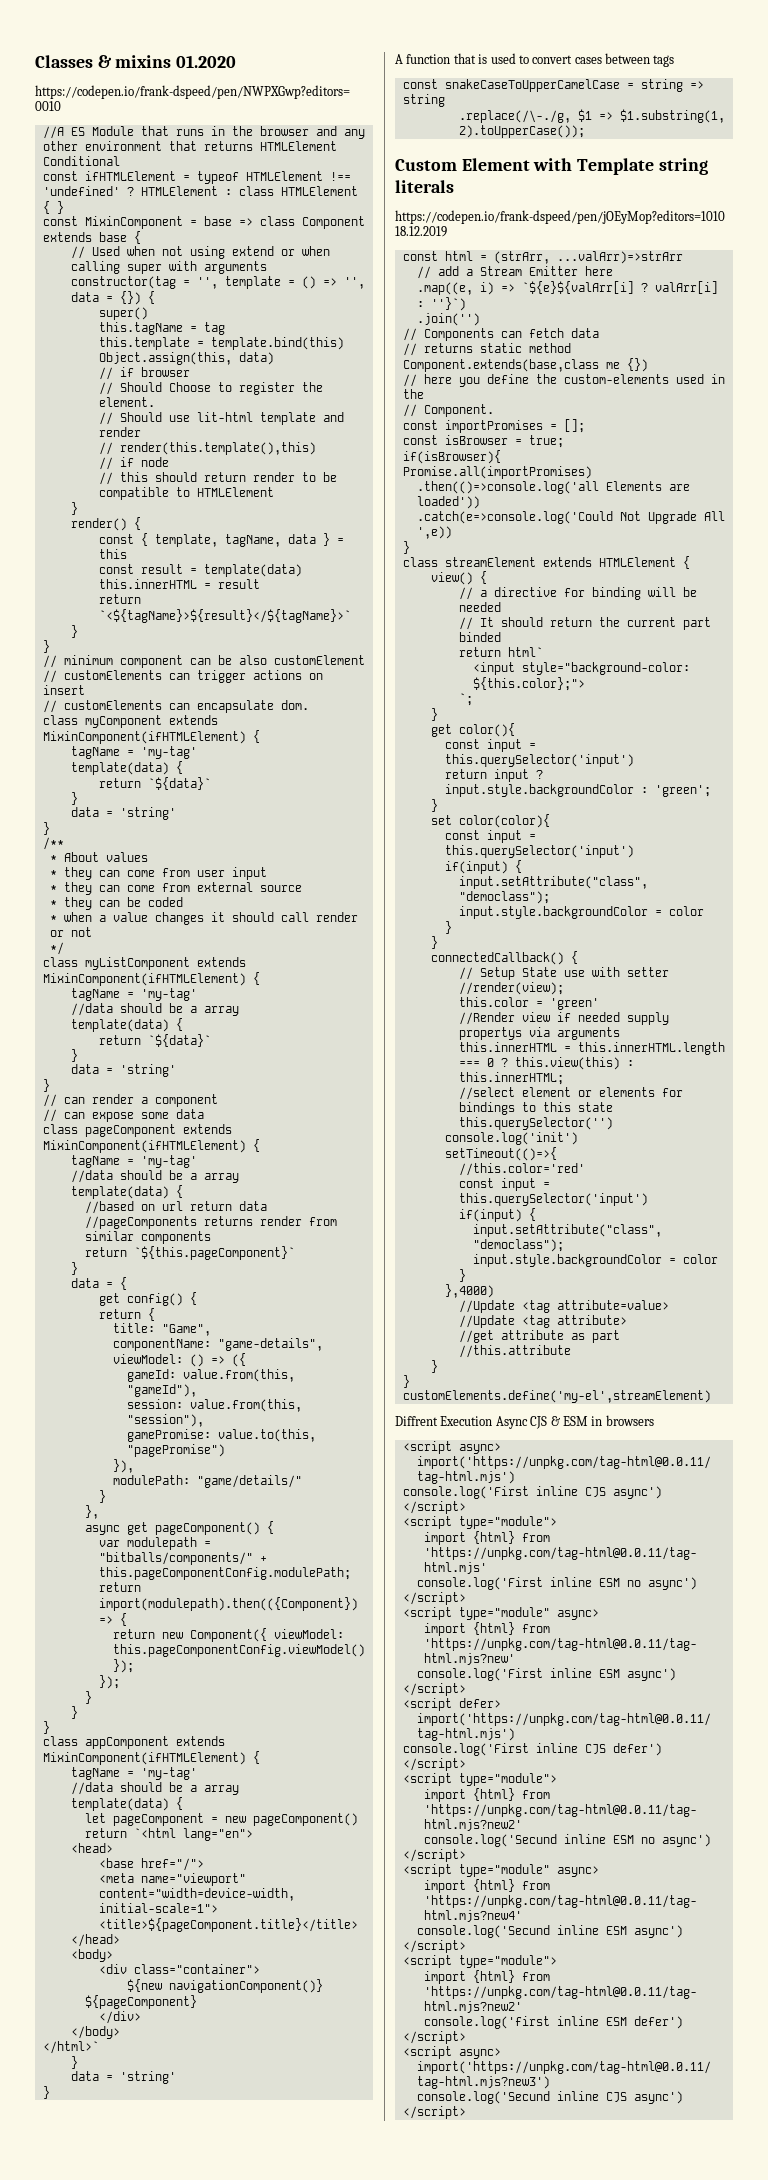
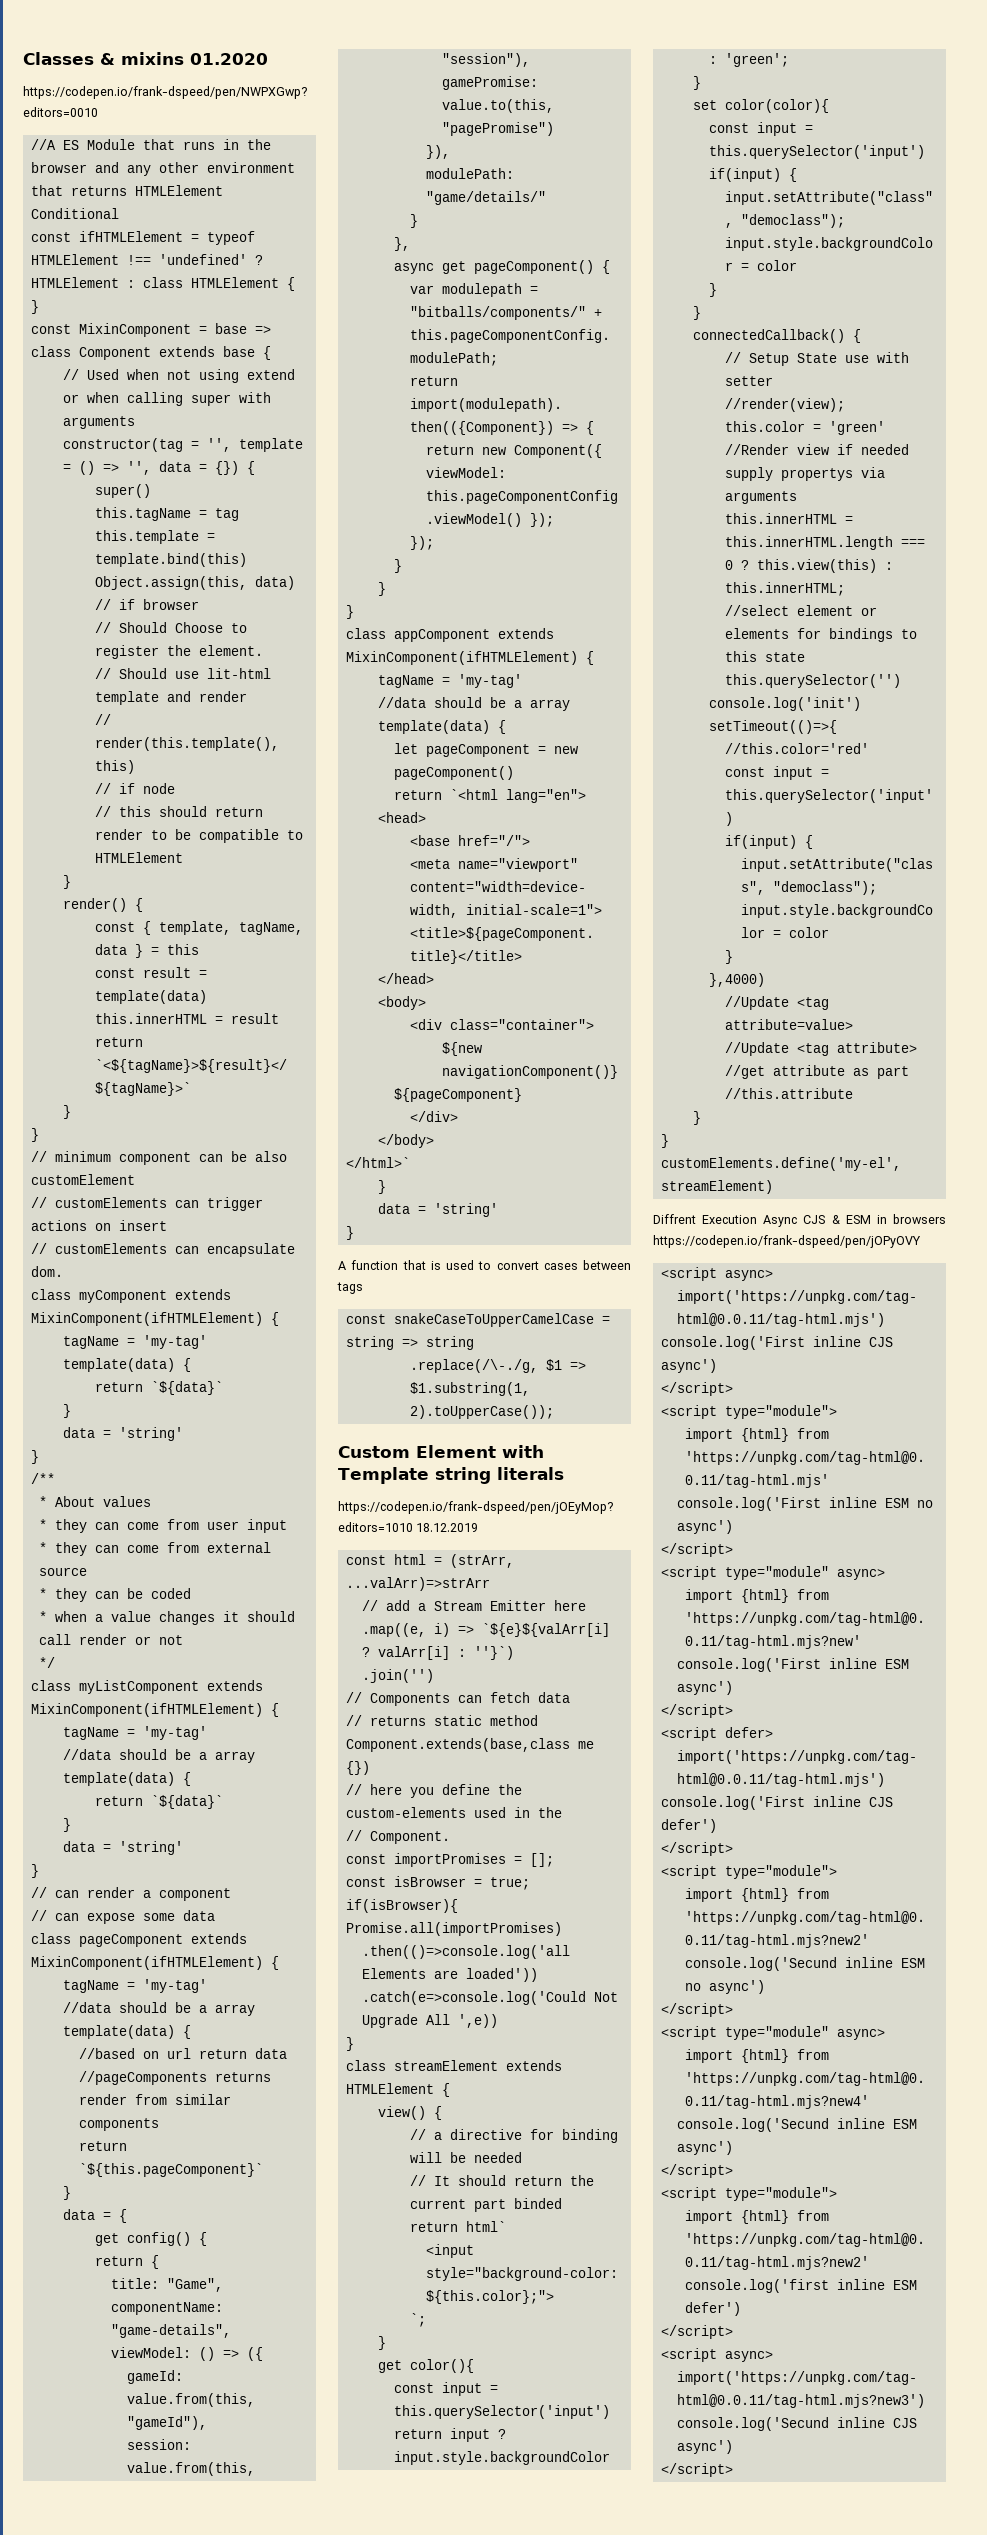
- Diffrent Execution Async CJS & ESM in browsers
+ Diffrent Execution Async CJS & ESM in browsers https://codepen.io/frank-dspeed/pen/jOPyOVY

